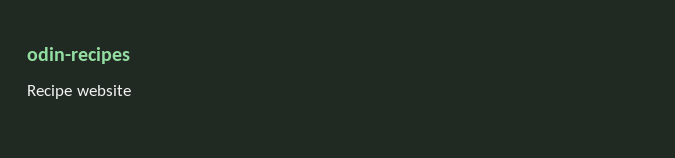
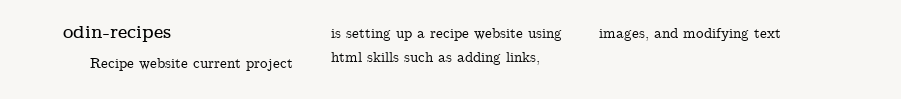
- Recipe website
+ Recipe website current project is setting up a recipe website using html skills such as adding links, images, and modifying text

